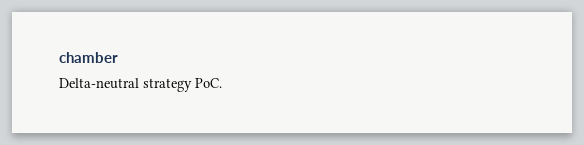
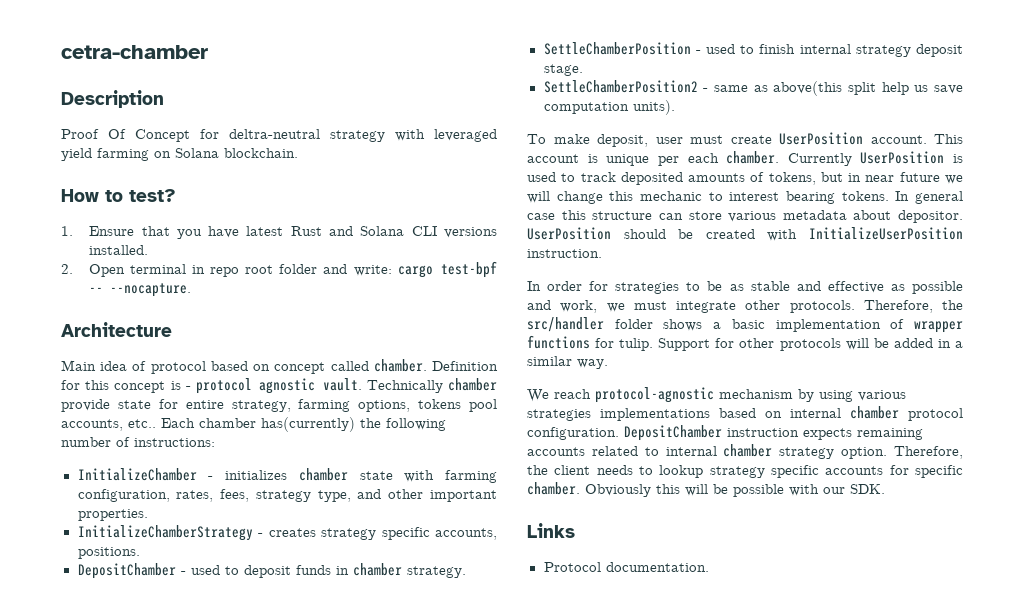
- chamber
- Delta-neutral strategy PoC.
+ cetra-chamber
+ Description
+ Proof Of Concept for deltra-neutral strategy with leveraged yield farming on Solana blockchain.
+ How to test?
+ 1. Ensure that you have latest Rust and Solana CLI versions installed.
+ 2. Open terminal in repo root folder and write: cargo test-bpf -- --nocapture.
+ Architecture
+ Main idea of protocol based on concept called chamber. Definition for this concept is - protocol agnostic vault. Technically chamber provide state for entire strategy, farming options, tokens pool accounts, etc.. Each chamber has(currently) the following number of instructions:
+ InitializeChamber - initializes chamber state with farming configuration, rates, fees, strategy type, and other important properties.
+ InitializeChamberStrategy - creates strategy specific accounts, positions.
+ DepositChamber - used to deposit funds in chamber strategy.
+ SettleChamberPosition - used to finish internal strategy deposit stage.
+ SettleChamberPosition2 - same as above(this split help us save computation units).
+ To make deposit, user must create UserPosition account. This account is unique per each chamber. Currently UserPosition is used to track deposited amounts of tokens, but in near future we will change this mechanic to interest bearing tokens. In general case this structure can store various metadata about depositor. UserPosition should be created with InitializeUserPosition instruction.
+ In order for strategies to be as stable and effective as possible and work, we must integrate other protocols. Therefore, the src/handler folder shows a basic implementation of wrapper functions for tulip. Support for other protocols will be added in a similar way.
+ We reach protocol-agnostic mechanism by using various strategies implementations based on internal chamber protocol configuration. DepositChamber instruction expects remaining accounts related to internal chamber strategy option. Therefore, the client needs to lookup strategy specific accounts for specific chamber. Obviously this will be possible with our SDK.
+ Links
+ Protocol documentation.

